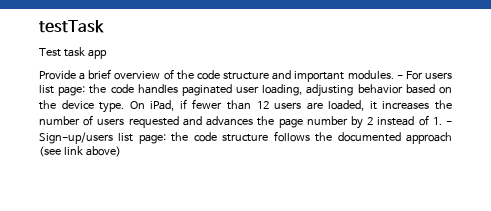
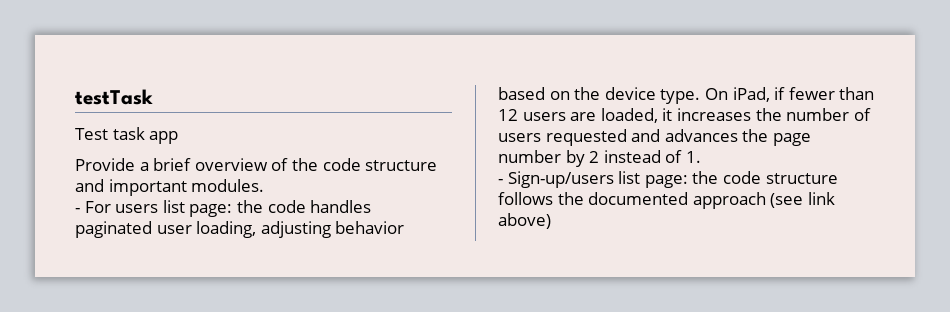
- Provide a brief overview of the code structure and important modules. - For users list page: the code handles paginated user loading, adjusting behavior based on the device type.
+ Provide a brief overview of the code structure and important modules.
+ - For users list page: the code handles paginated user loading, adjusting behavior based on the device type.
- On iPad, if fewer than 12 users are loaded, it increases the number of users requested and advances the page number by 2 instead of 1. - Sign-up/users list page: the code structure follows the documented approach (see link above)
+ On iPad, if fewer than 12 users are loaded, it increases the number of users requested and advances the page number by 2 instead of 1.
+ - Sign-up/users list page: the code structure follows the documented approach (see link above)

